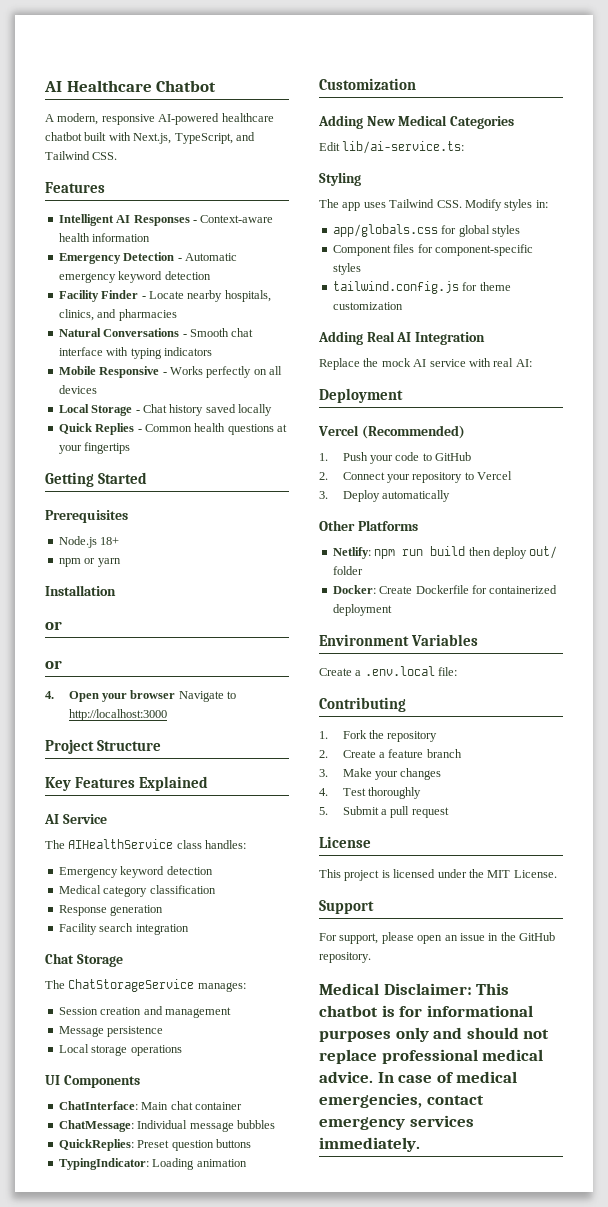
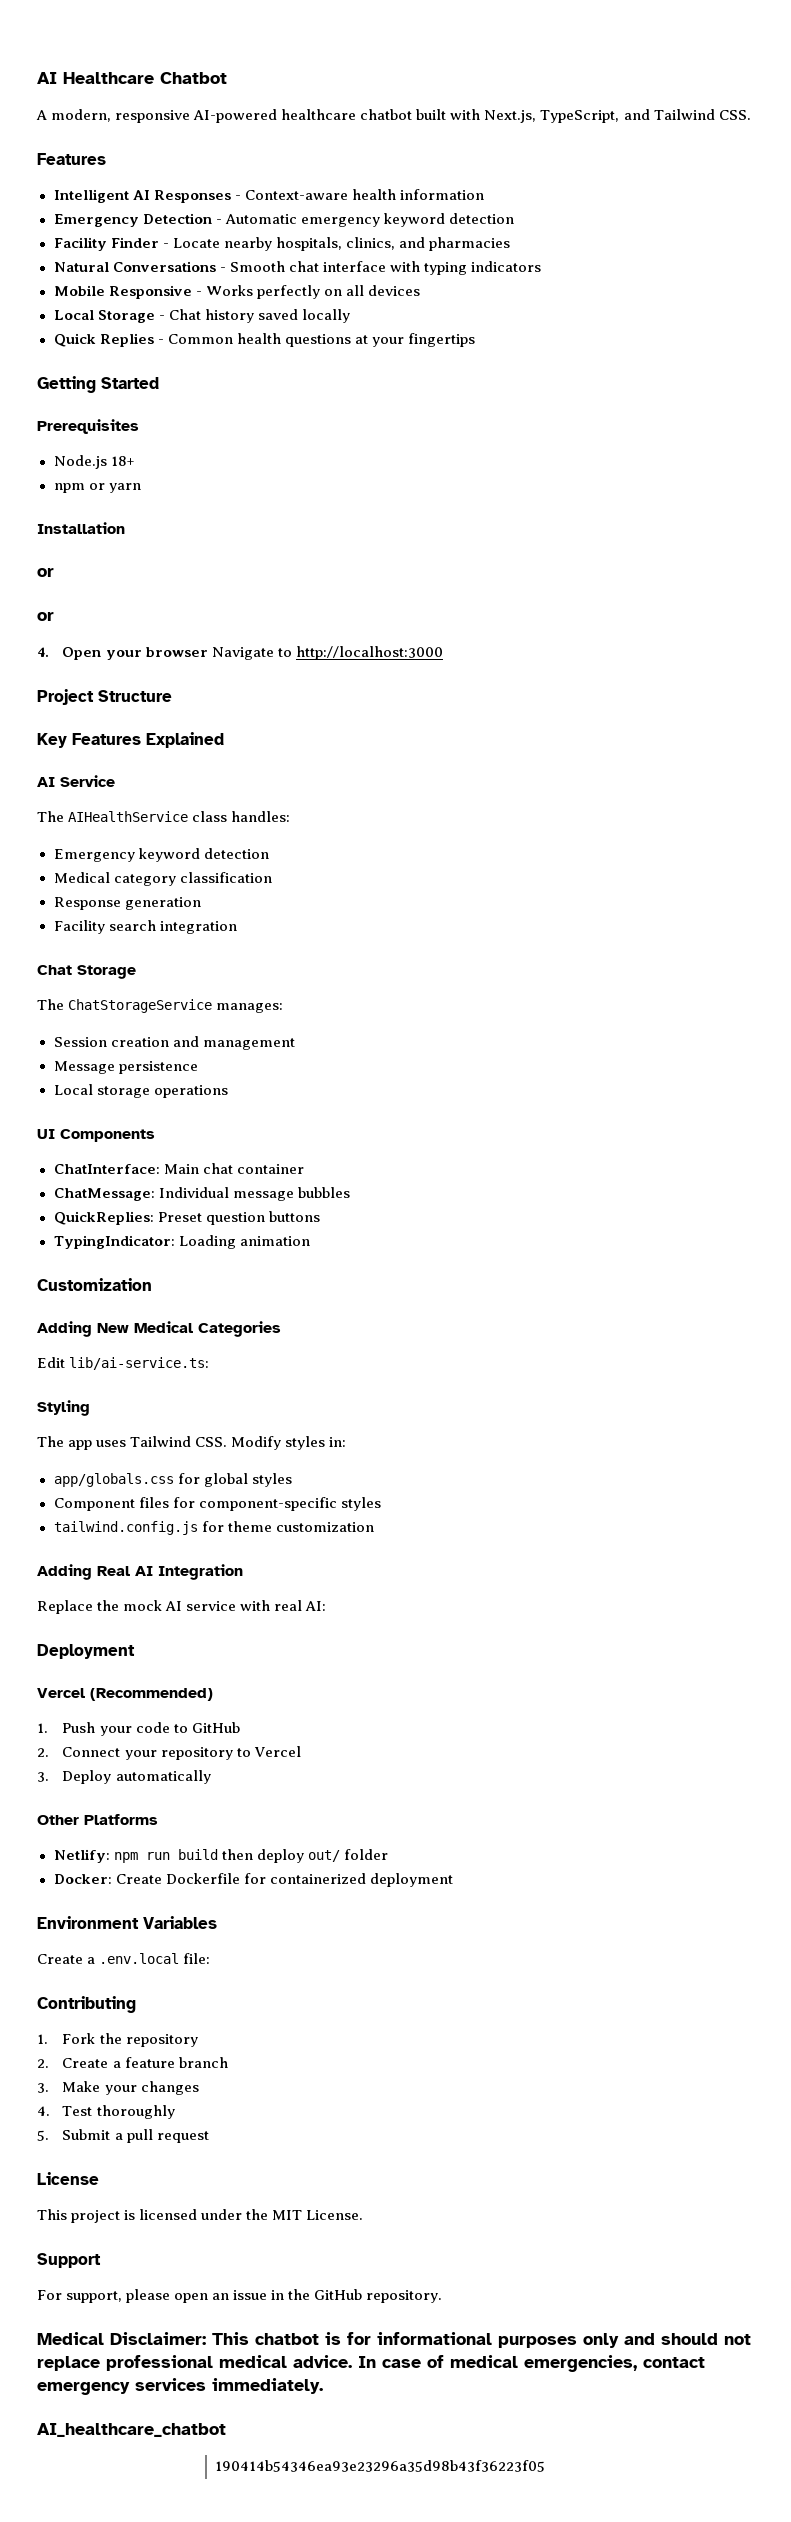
+ AI_healthcare_chatbot
+ 190414b54346ea93e23296a35d98b43f36223f05

